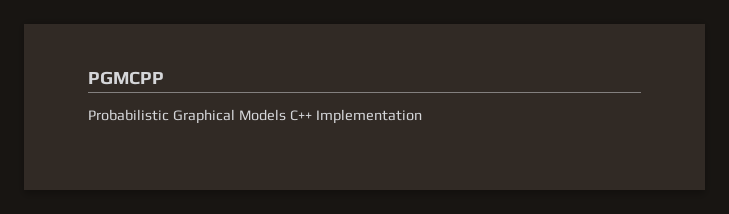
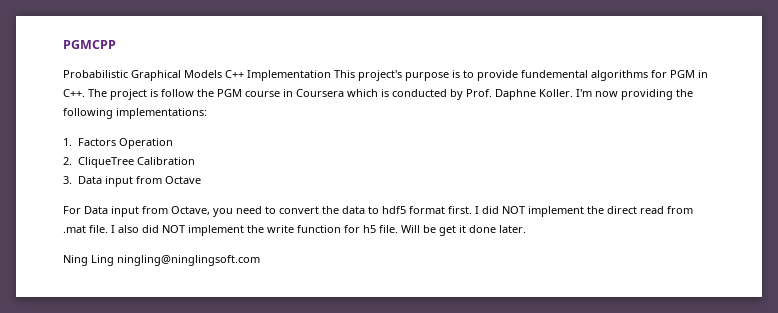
- Probabilistic Graphical Models C++ Implementation
+ Probabilistic Graphical Models C++ Implementation This project's purpose is to provide fundemental algorithms for PGM in C++. The project is follow the PGM course in Coursera which is conducted by Prof. Daphne Koller. I'm now providing the following implementations:
+ 1. Factors Operation
+ 2. CliqueTree Calibration
+ 3. Data input from Octave
+ For Data input from Octave, you need to convert the data to hdf5 format first. I did NOT implement the direct read from .mat file. I also did NOT implement the write function for h5 file. Will be get it done later.
+ Ning Ling ningling@ninglingsoft.com

